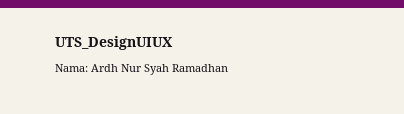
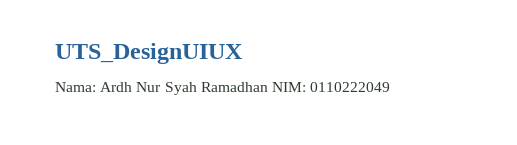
- Nama: Ardh Nur Syah Ramadhan
+ Nama: Ardh Nur Syah Ramadhan NIM: 0110222049

